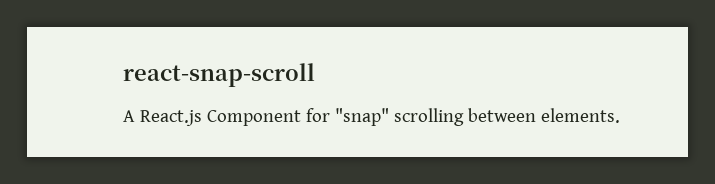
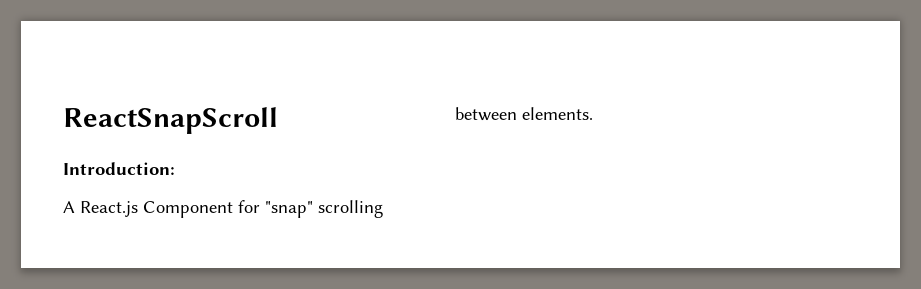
- react-snap-scroll
+ ReactSnapScroll
+ Introduction:

